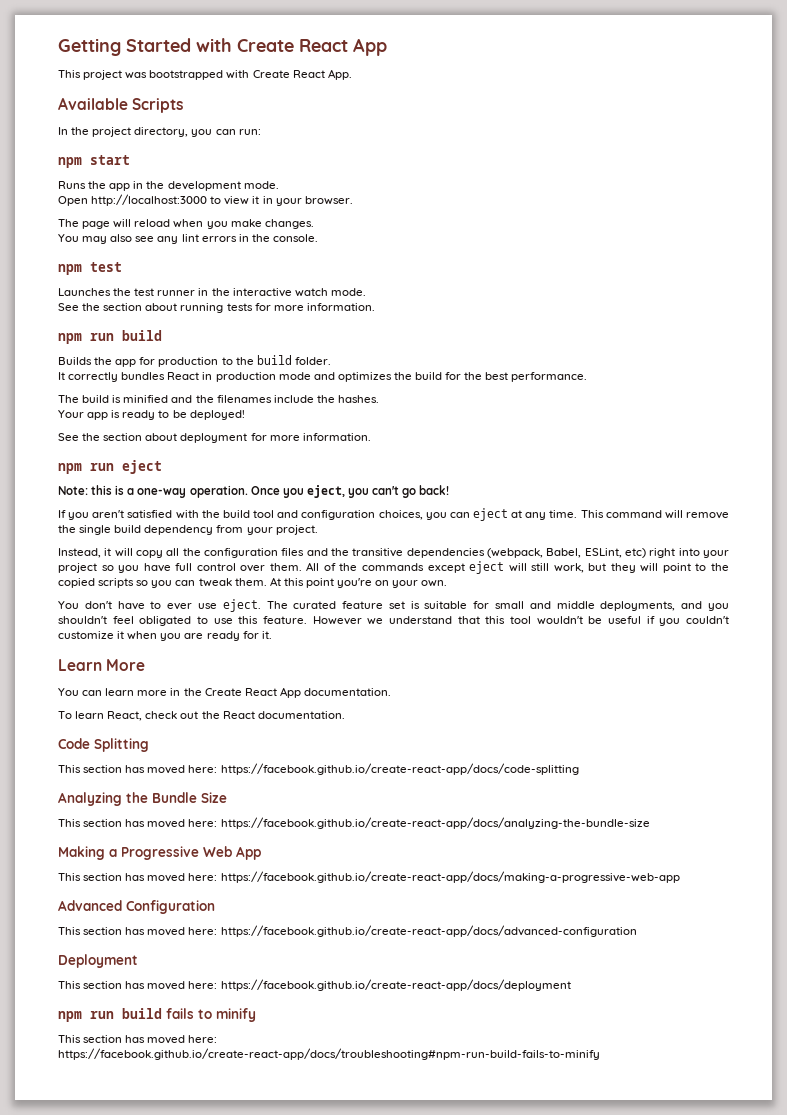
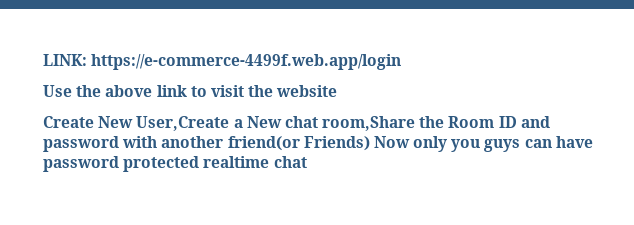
- Getting Started with Create React App
- This project was bootstrapped with Create React App.
- Available Scripts
- In the project directory, you can run:
- npm start
- Runs the app in the development mode.
- Open http://localhost:3000 to view it in your browser.
- The page will reload when you make changes.
- You may also see any lint errors in the console.
- npm test
- Launches the test runner in the interactive watch mode.
- See the section about running tests for more information.
- npm run build
- Builds the app for production to the build folder.
- It correctly bundles React in production mode and optimizes the build for the best performance.
- The build is minified and the filenames include the hashes.
- Your app is ready to be deployed!
- See the section about deployment for more information.
- npm run eject
- Note: this is a one-way operation. Once you eject, you can't go back!
- If you aren't satisfied with the build tool and configuration choices, you can eject at any time. This command will remove the single build dependency from your project.
- Instead, it will copy all the configuration files and the transitive dependencies (webpack, Babel, ESLint, etc) right into your project so you have full control over them. All of the commands except eject will still work, but they will point to the copied scripts so you can tweak them. At this point you're on your own.
- You don't have to ever use eject. The curated feature set is suitable for small and middle deployments, and you shouldn't feel obligated to use this feature. However we understand that this tool wouldn't be useful if you couldn't customize it when you are ready for it.
- Learn More
- You can learn more in the Create React App documentation.
- To learn React, check out the React documentation.
- Code Splitting
- This section has moved here: https://facebook.github.io/create-react-app/docs/code-splitting
- Analyzing the Bundle Size
- This section has moved here: https://facebook.github.io/create-react-app/docs/analyzing-the-bundle-size
- Making a Progressive Web App
- This section has moved here: https://facebook.github.io/create-react-app/docs/making-a-progressive-web-app
- Advanced Configuration
- This section has moved here: https://facebook.github.io/create-react-app/docs/advanced-configuration
- Deployment
- This section has moved here: https://facebook.github.io/create-react-app/docs/deployment
- npm run build fails to minify
- This section has moved here: https://facebook.github.io/create-react-app/docs/troubleshooting#npm-run-build-fails-to-minify
+ LINK: https://e-commerce-4499f.web.app/login
+ Use the above link to visit the website
+ Create New User,Create a New chat room,Share the Room ID and password with another friend(or Friends) Now only you guys can have password protected realtime chat

